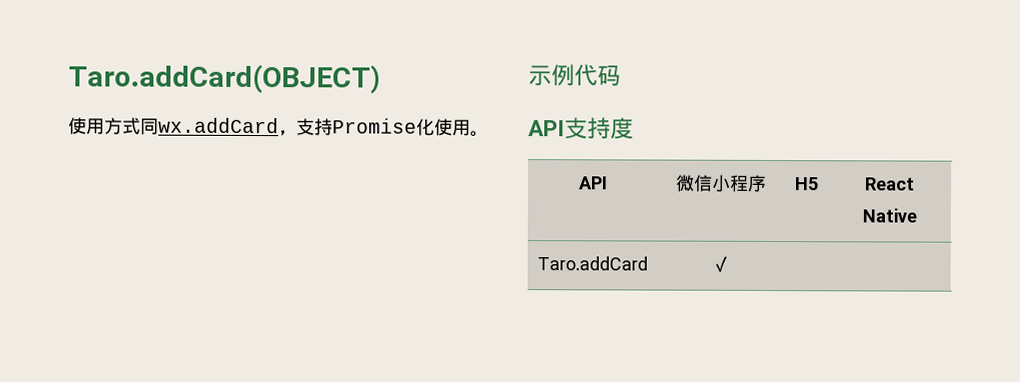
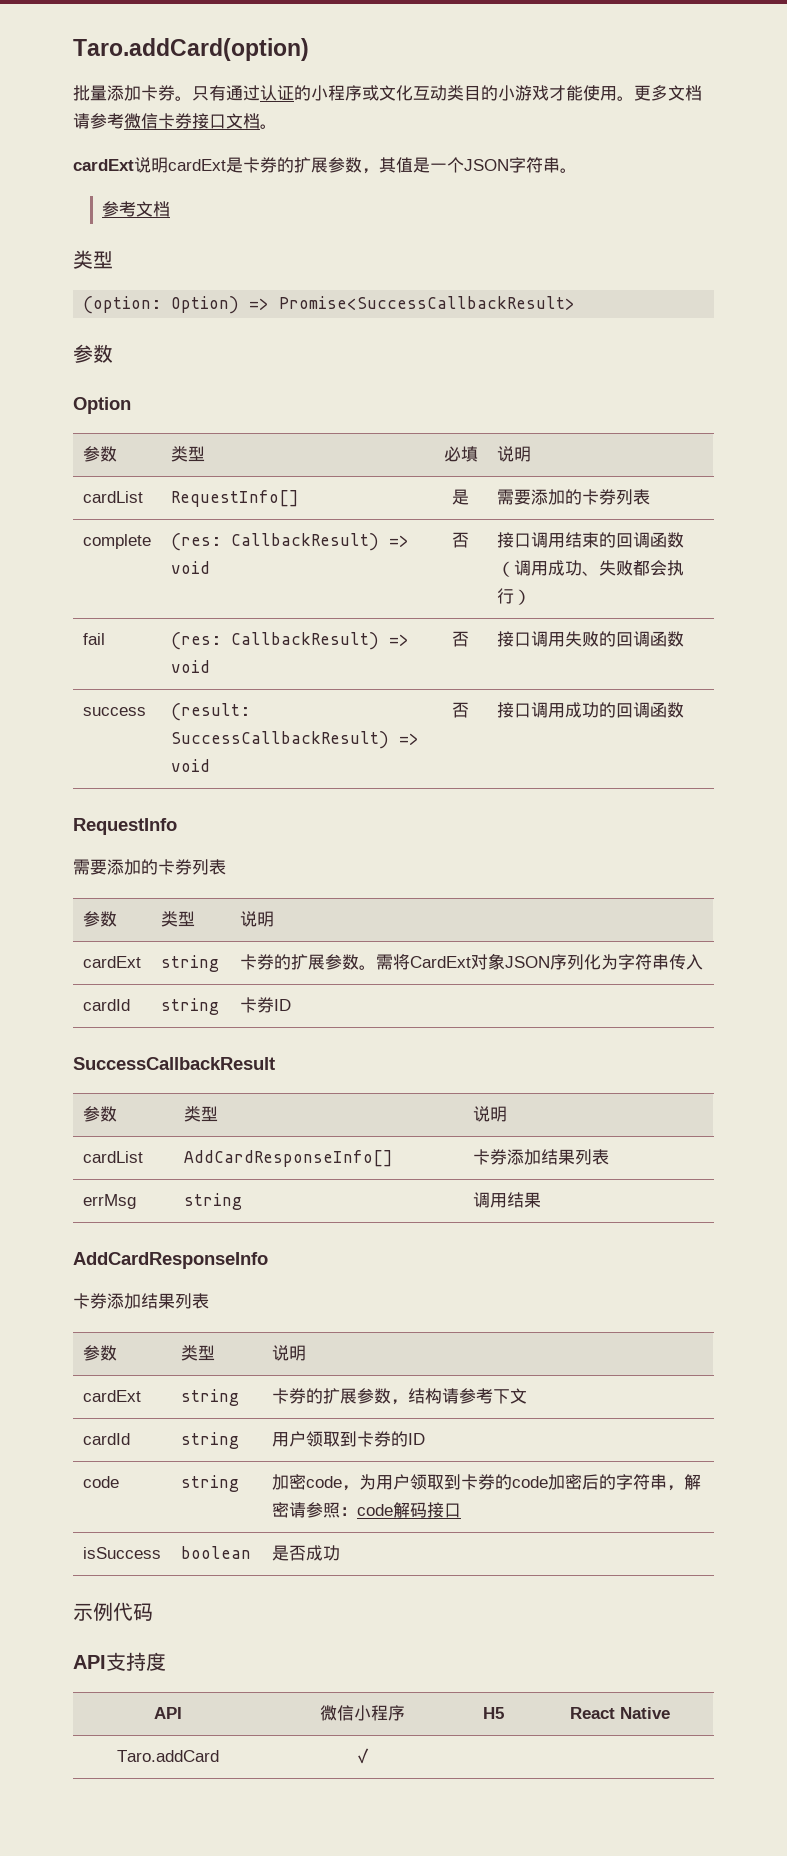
- Taro.addCard(OBJECT)
- 使用方式同wx.addCard，支持Promise化使用。
+ Taro.addCard(option)
+ 批量添加卡券。只有通过认证的小程序或文化互动类目的小游戏才能使用。更多文档请参考微信卡券接口文档。
+ cardExt说明cardExt是卡券的扩展参数，其值是一个JSON字符串。
+ 参考文档
+ 类型
+ (option: Option) => Promise<SuccessCallbackResult>
+ 参数
+ Option
+ 参数 | 类型 | 必填 | 说明
+ cardList | RequestInfo[] | 是 | 需要添加的卡券列表
+ complete | (res: CallbackResult) => void | 否 | 接口调用结束的回调函数（调用成功、失败都会执行）
+ fail | (res: CallbackResult) => void | 否 | 接口调用失败的回调函数
+ success | (result: SuccessCallbackResult) => void | 否 | 接口调用成功的回调函数
+ RequestInfo
+ 需要添加的卡券列表
+ 参数 | 类型 | 说明
+ cardExt | string | 卡券的扩展参数。需将CardExt对象JSON序列化为字符串传入
+ cardId | string | 卡券ID
+ SuccessCallbackResult
+ 参数 | 类型 | 说明
+ cardList | AddCardResponseInfo[] | 卡券添加结果列表
+ errMsg | string | 调用结果
+ AddCardResponseInfo
+ 卡券添加结果列表
+ 参数 | 类型 | 说明
+ cardExt | string | 卡券的扩展参数，结构请参考下文
+ cardId | string | 用户领取到卡券的ID
+ code | string | 加密code，为用户领取到卡券的code加密后的字符串，解密请参照：code解码接口
+ isSuccess | boolean | 是否成功

